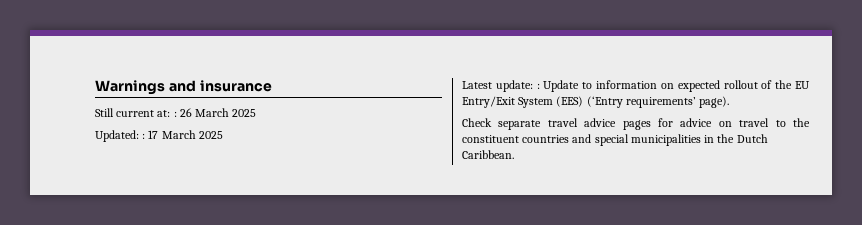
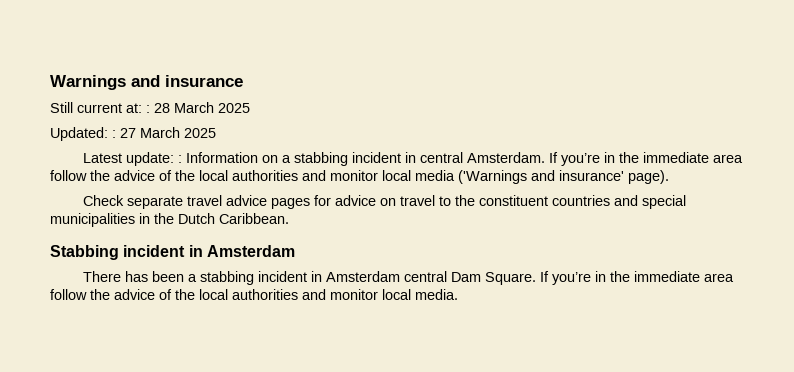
- Still current at: : 26 March 2025
+ Still current at: : 28 March 2025
- Updated: : 17 March 2025
+ Updated: : 27 March 2025
- Latest update: : Update to information on expected rollout of the EU Entry/Exit System (EES) (‘Entry requirements’ page).
+ Latest update: : Information on a stabbing incident in central Amsterdam. If you’re in the immediate area follow the advice of the local authorities and monitor local media ('Warnings and insurance' page).
+ Stabbing incident in Amsterdam
+ There has been a stabbing incident in Amsterdam central Dam Square. If you’re in the immediate area follow the advice of the local authorities and monitor local media.

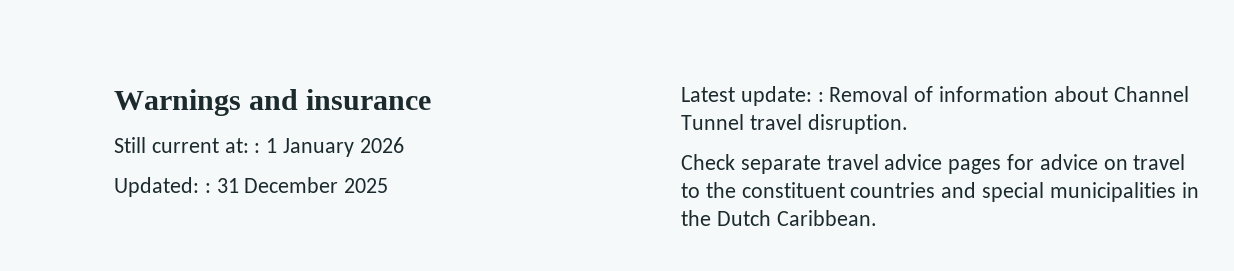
- Still current at: : 28 March 2025
+ Still current at: : 1 January 2026
- Updated: : 27 March 2025
+ Updated: : 31 December 2025
- Latest update: : Information on a stabbing incident in central Amsterdam. If you’re in the immediate area follow the advice of the local authorities and monitor local media ('Warnings and insurance' page).
+ Latest update: : Removal of information about Channel Tunnel travel disruption.
- Stabbing incident in Amsterdam
- There has been a stabbing incident in Amsterdam central Dam Square. If you’re in the immediate area follow the advice of the local authorities and monitor local media.

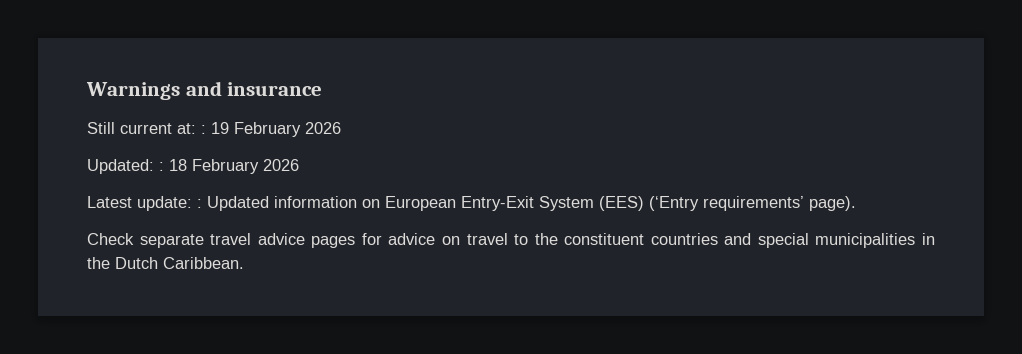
- Still current at: : 1 January 2026
+ Still current at: : 19 February 2026
- Updated: : 31 December 2025
+ Updated: : 18 February 2026
- Latest update: : Removal of information about Channel Tunnel travel disruption.
+ Latest update: : Updated information on European Entry-Exit System (EES) (‘Entry requirements’ page).

